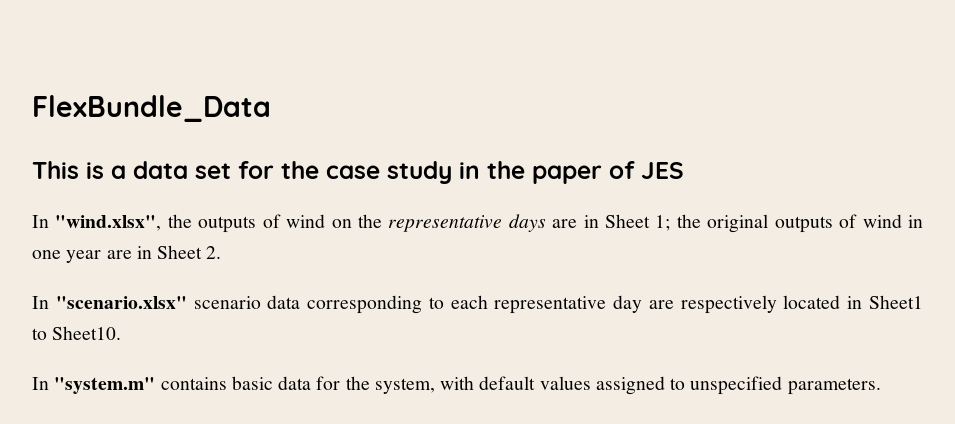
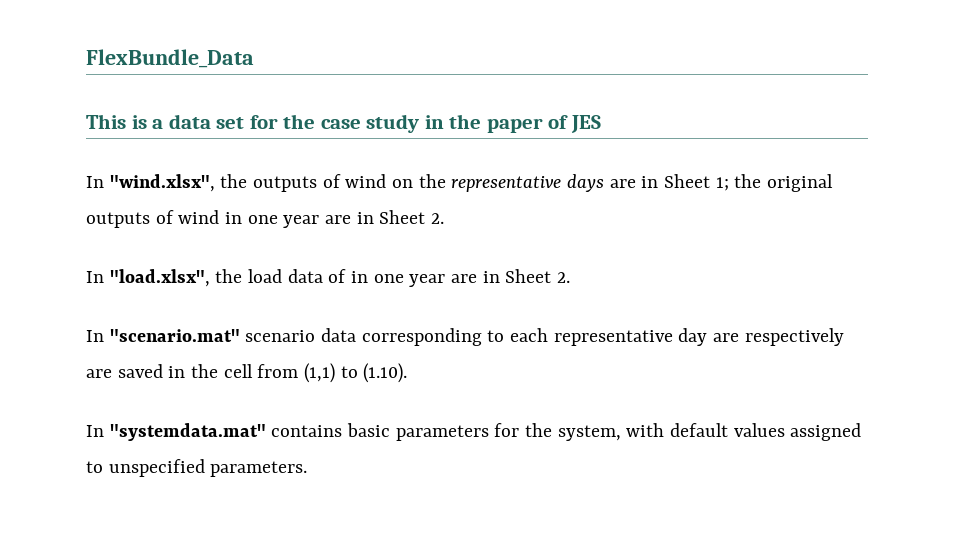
- In "scenario.xlsx" scenario data corresponding to each representative day are respectively located in Sheet1 to Sheet10.
- In "system.m" contains basic data for the system, with default values assigned to unspecified parameters.
+ In "load.xlsx", the load data of in one year are in Sheet 2.
+ In "scenario.mat" scenario data corresponding to each representative day are respectively are saved in the cell from (1,1) to (1.10).
+ In "systemdata.mat" contains basic parameters for the system, with default values assigned to unspecified parameters.

